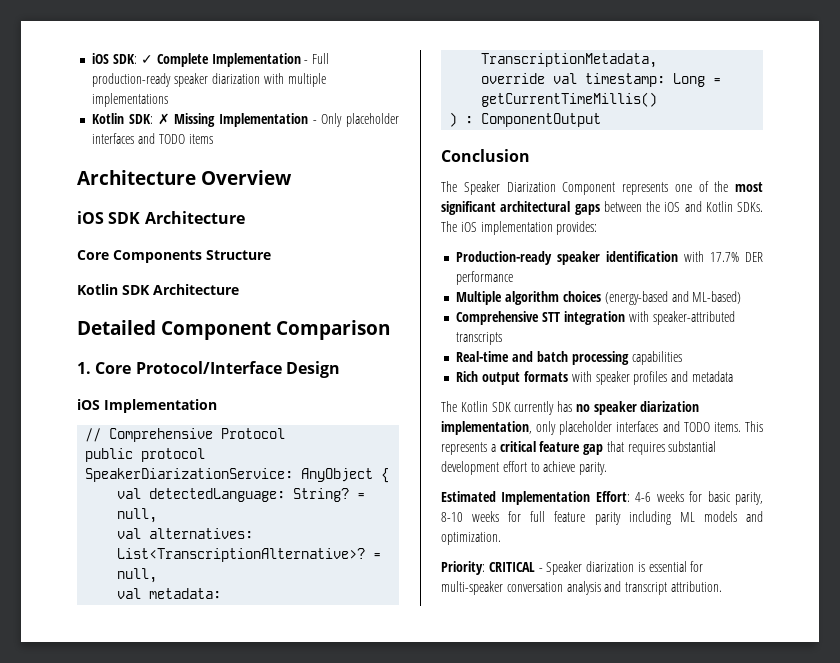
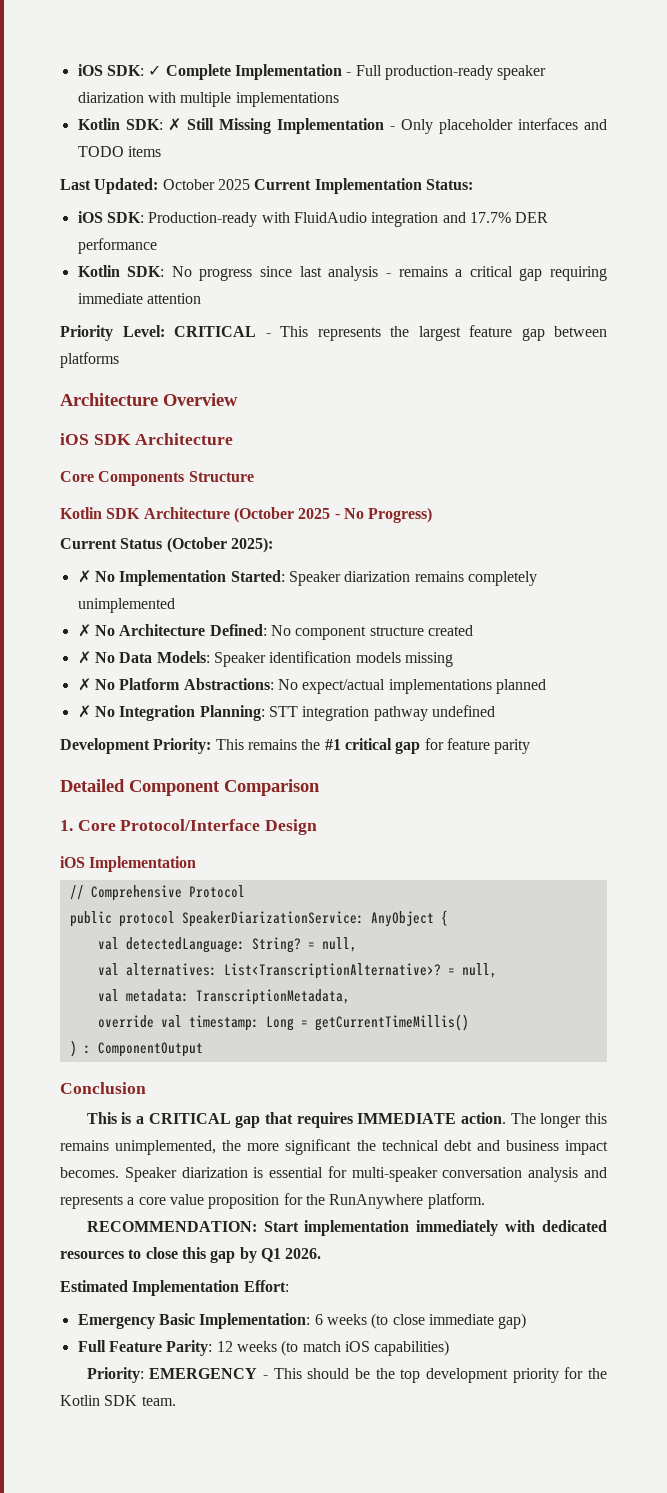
- Kotlin SDK: ✗ Missing Implementation - Only placeholder interfaces and TODO items
+ Kotlin SDK: ✗ Still Missing Implementation - Only placeholder interfaces and TODO items
+ Last Updated: October 2025 Current Implementation Status:
+ iOS SDK: Production-ready with FluidAudio integration and 17.7% DER performance
+ Kotlin SDK: No progress since last analysis - remains a critical gap requiring immediate attention
+ Priority Level: CRITICAL - This represents the largest feature gap between platforms
- Kotlin SDK Architecture
+ Kotlin SDK Architecture (October 2025 - No Progress)
+ Current Status (October 2025):
+ ✗ No Implementation Started: Speaker diarization remains completely unimplemented
+ ✗ No Architecture Defined: No component structure created
+ ✗ No Data Models: Speaker identification models missing
+ ✗ No Platform Abstractions: No expect/actual implementations planned
+ ✗ No Integration Planning: STT integration pathway undefined
+ Development Priority: This remains the #1 critical gap for feature parity
- The Speaker Diarization Component represents one of the most significant architectural gaps between the iOS and Kotlin SDKs. The iOS implementation provides:
- Production-ready speaker identification with 17.7% DER performance
- Multiple algorithm choices (energy-based and ML-based)
- Comprehensive STT integration with speaker-attributed transcripts
- Real-time and batch processing capabilities
- Rich output formats with speaker profiles and metadata
- The Kotlin SDK currently has no speaker diarization implementation, only placeholder interfaces and TODO items. This represents a critical feature gap that requires substantial development effort to achieve parity.
- Estimated Implementation Effort: 4-6 weeks for basic parity, 8-10 weeks for full feature parity including ML models and optimization.
- Priority: CRITICAL - Speaker diarization is essential for multi-speaker conversation analysis and transcript attribution.
+ This is a CRITICAL gap that requires IMMEDIATE action. The longer this remains unimplemented, the more significant the technical debt and business impact becomes. Speaker diarization is essential for multi-speaker conversation analysis and represents a core value proposition for the RunAnywhere platform.
+ RECOMMENDATION: Start implementation immediately with dedicated resources to close this gap by Q1 2026.
+ Estimated Implementation Effort:
+ Emergency Basic Implementation: 6 weeks (to close immediate gap)
+ Full Feature Parity: 12 weeks (to match iOS capabilities)
+ Priority: EMERGENCY - This should be the top development priority for the Kotlin SDK team.

